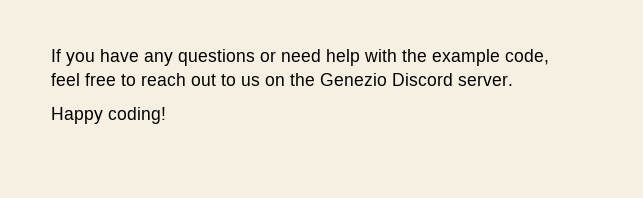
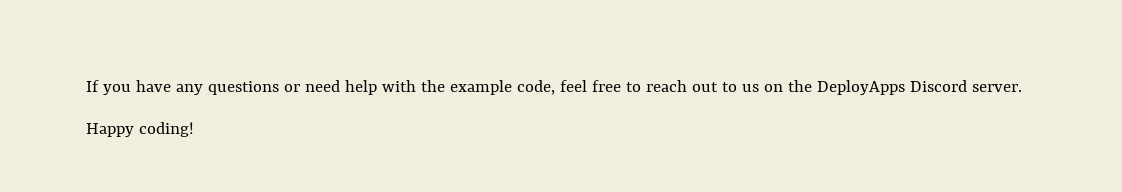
- If you have any questions or need help with the example code, feel free to reach out to us on the Genezio Discord server.
+ If you have any questions or need help with the example code, feel free to reach out to us on the DeployApps Discord server.

